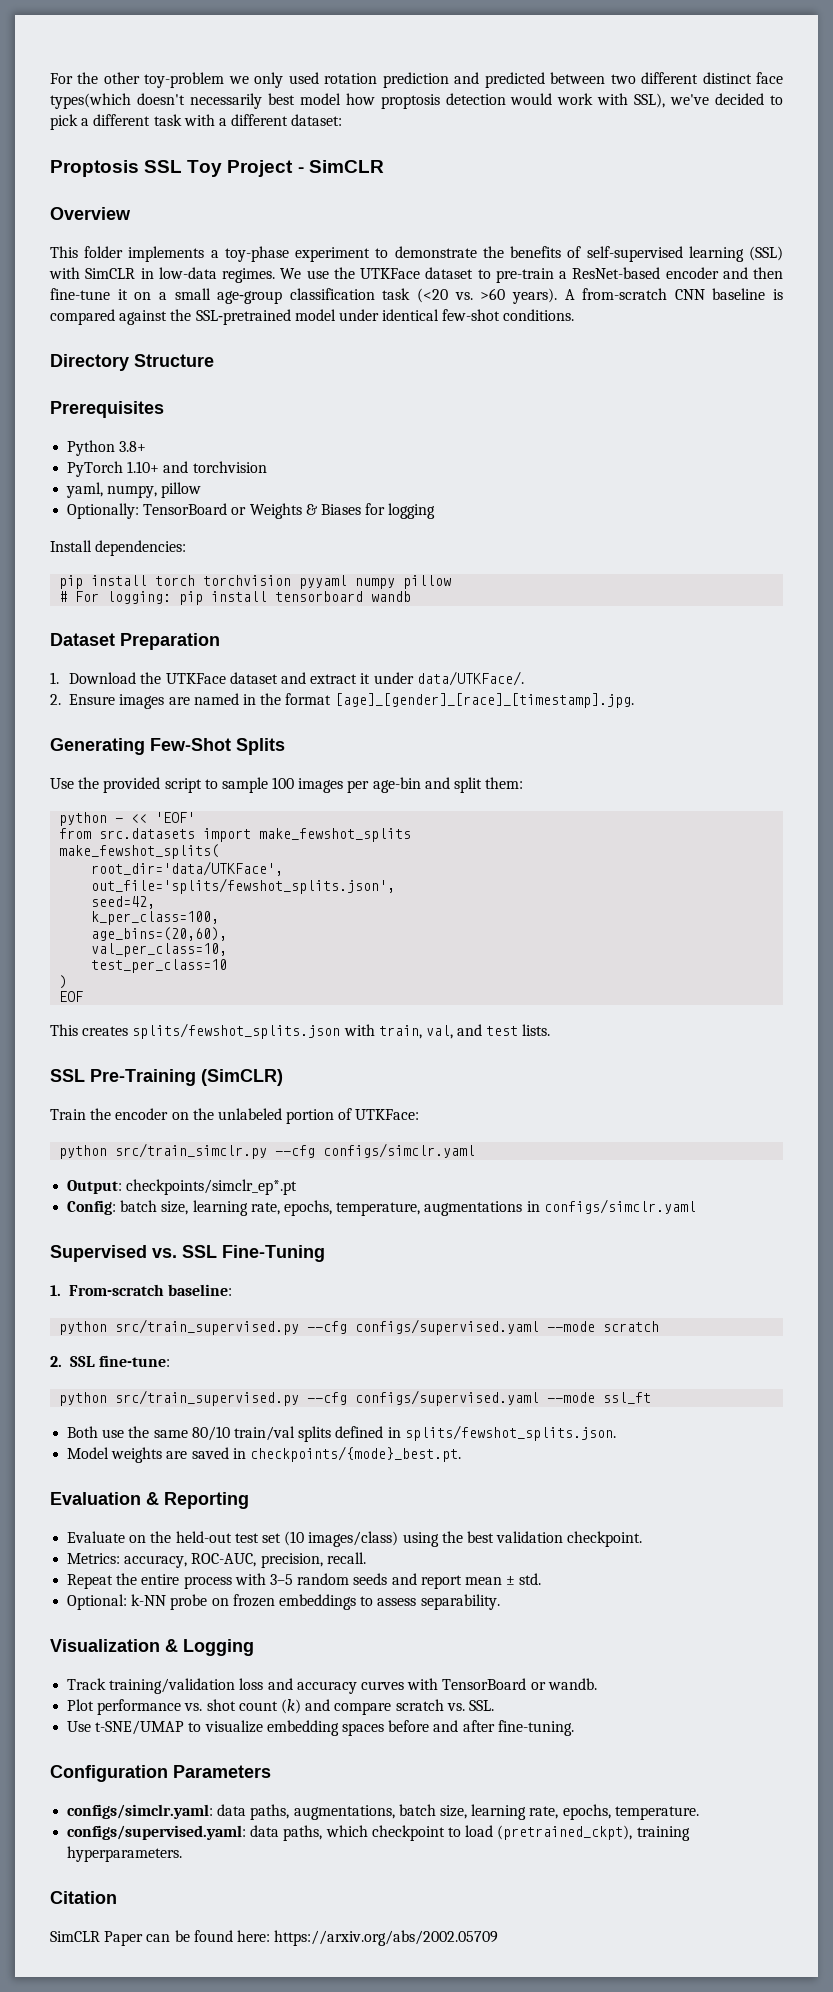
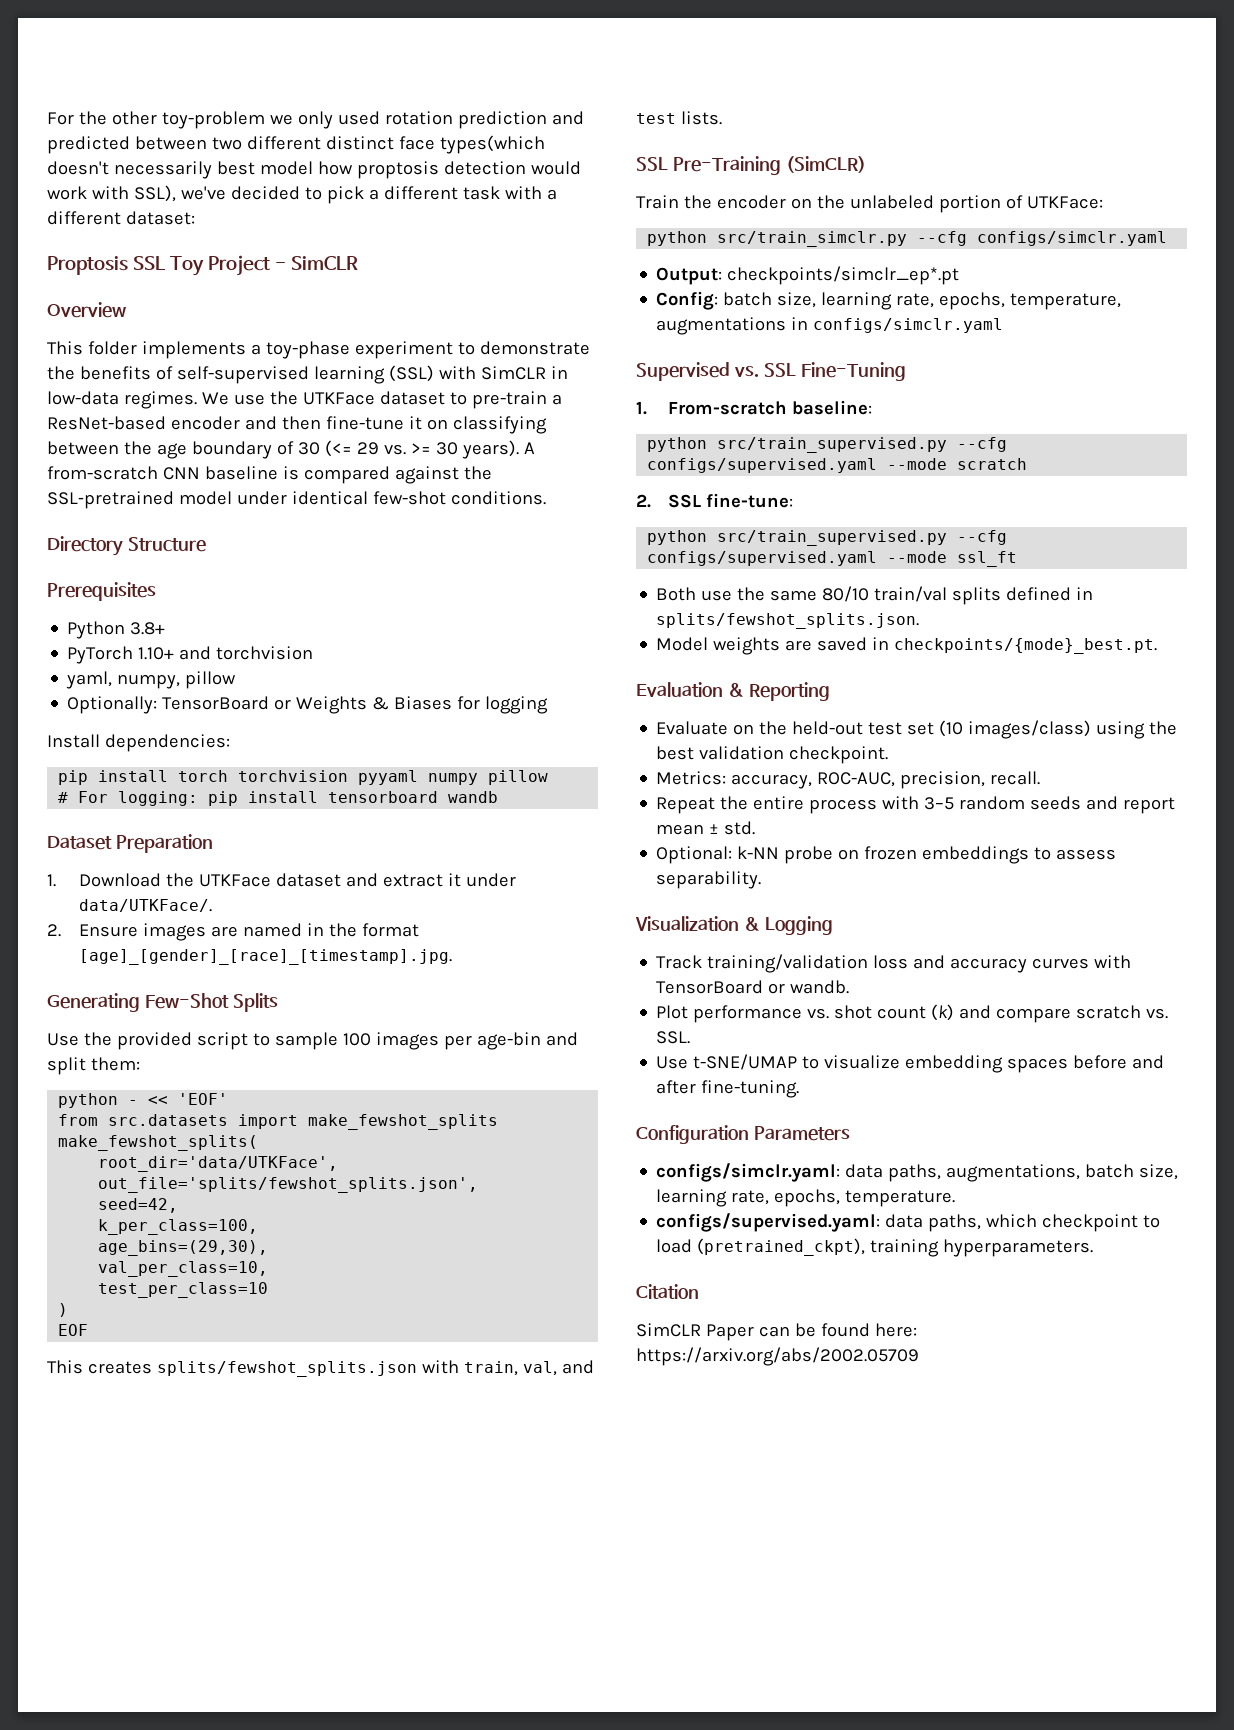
- We use the UTKFace dataset to pre-train a ResNet-based encoder and then fine-tune it on a small age‐group classification task (<20 vs. >60 years).
+ We use the UTKFace dataset to pre-train a ResNet-based encoder and then fine-tune it on classifying between the age boundary of 30 (<= 29 vs. >= 30 years).
- age_bins=(20,60),
+ age_bins=(29,30),

